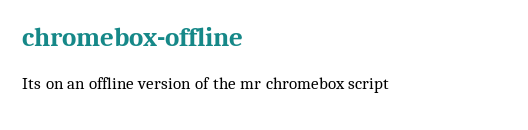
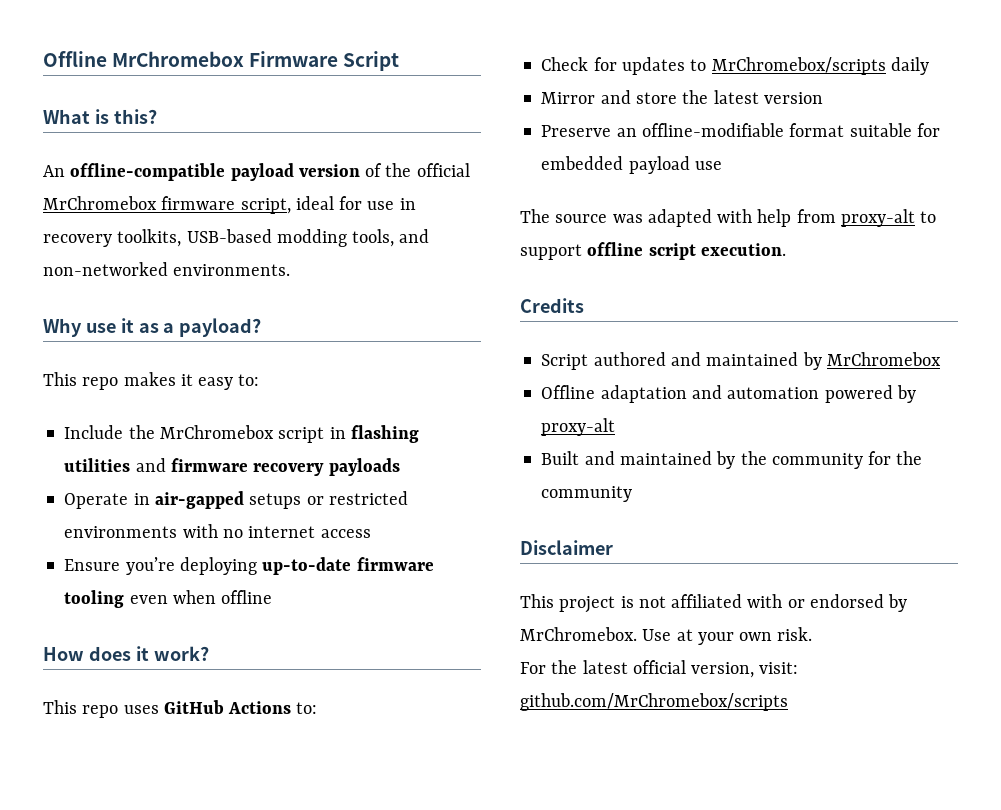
- chromebox-offline
- Its on an offline version of the mr chromebox script
+ Offline MrChromebox Firmware Script
+ What is this?
+ An offline-compatible payload version of the official MrChromebox firmware script, ideal for use in recovery toolkits, USB-based modding tools, and non-networked environments.
+ Why use it as a payload?
+ This repo makes it easy to:
+ Include the MrChromebox script in flashing utilities and firmware recovery payloads
+ Operate in air-gapped setups or restricted environments with no internet access
+ Ensure you’re deploying up-to-date firmware tooling even when offline
+ How does it work?
+ This repo uses GitHub Actions to:
+ Check for updates to MrChromebox/scripts daily
+ Mirror and store the latest version
+ Preserve an offline-modifiable format suitable for embedded payload use
+ The source was adapted with help from proxy-alt to support offline script execution.
+ Credits
+ Script authored and maintained by MrChromebox
+ Offline adaptation and automation powered by proxy-alt
+ Built and maintained by the community for the community
+ Disclaimer
+ This project is not affiliated with or endorsed by MrChromebox. Use at your own risk.
+ For the latest official version, visit: github.com/MrChromebox/scripts

